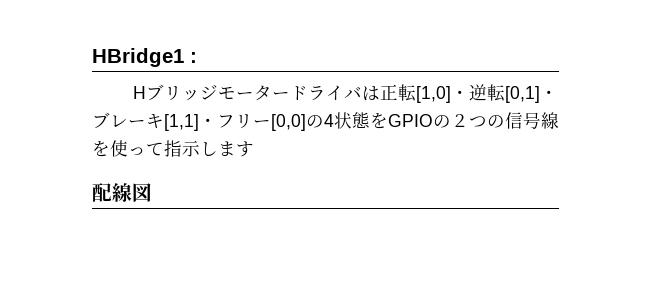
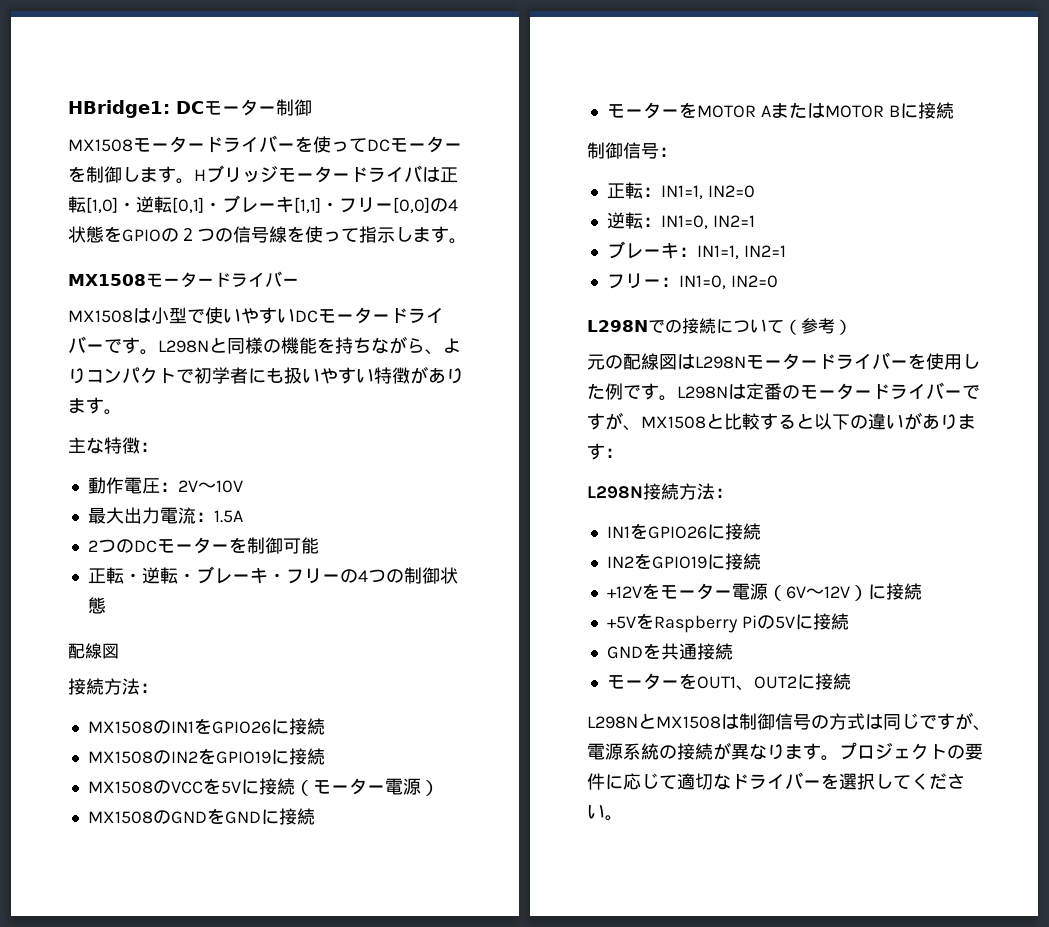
- HBridge1 :
- Hブリッジモータードライバは正転[1,0]・逆転[0,1]・ブレーキ[1,1]・フリー[0,0]の4状態をGPIOの２つの信号線を使って指示します
+ HBridge1: DCモーター制御
+ MX1508モータードライバーを使ってDCモーターを制御します。Hブリッジモータードライバは正転[1,0]・逆転[0,1]・ブレーキ[1,1]・フリー[0,0]の4状態をGPIOの２つの信号線を使って指示します。
+ MX1508モータードライバー
+ MX1508は小型で使いやすいDCモータードライバーです。L298Nと同様の機能を持ちながら、よりコンパクトで初学者にも扱いやすい特徴があります。
+ 主な特徴：
+ 動作電圧：2V〜10V
+ 最大出力電流：1.5A
+ 2つのDCモーターを制御可能
+ 正転・逆転・ブレーキ・フリーの4つの制御状態
  配線図
+ 接続方法：
+ MX1508のIN1をGPIO26に接続
+ MX1508のIN2をGPIO19に接続
+ MX1508のVCCを5Vに接続（モーター電源）
+ MX1508のGNDをGNDに接続
+ モーターをMOTOR AまたはMOTOR Bに接続
+ 制御信号：
+ 正転：IN1=1, IN2=0
+ 逆転：IN1=0, IN2=1
+ ブレーキ：IN1=1, IN2=1
+ フリー：IN1=0, IN2=0
+ L298Nでの接続について（参考）
+ 元の配線図はL298Nモータードライバーを使用した例です。L298Nは定番のモータードライバーですが、MX1508と比較すると以下の違いがあります：
+ L298N接続方法：
+ IN1をGPIO26に接続
+ IN2をGPIO19に接続
+ +12Vをモーター電源（6V〜12V）に接続
+ +5VをRaspberry Piの5Vに接続
+ GNDを共通接続
+ モーターをOUT1、OUT2に接続
+ L298NとMX1508は制御信号の方式は同じですが、電源系統の接続が異なります。プロジェクトの要件に応じて適切なドライバーを選択してください。

